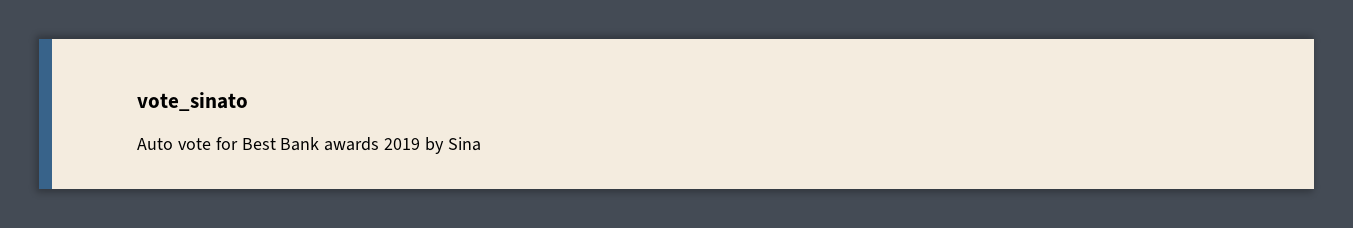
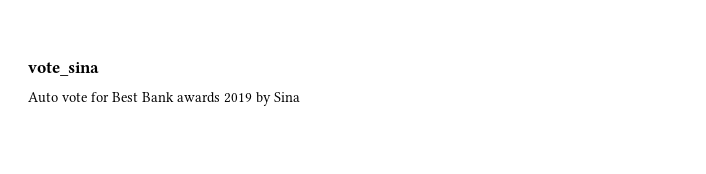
- vote_sinato
+ vote_sina

